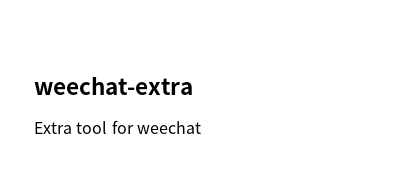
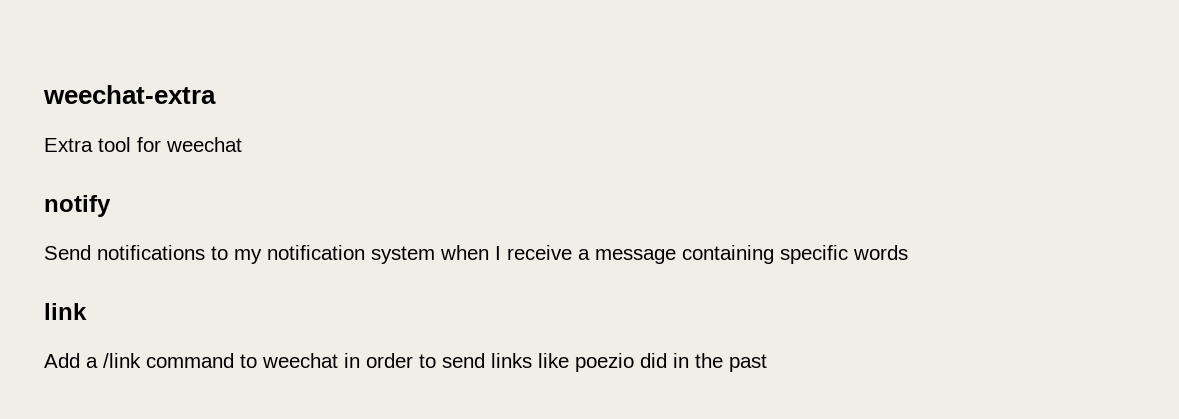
+ notify
+ Send notifications to my notification system when I receive a message containing specific words
+ link
+ Add a /link command to weechat in order to send links like poezio did in the past

